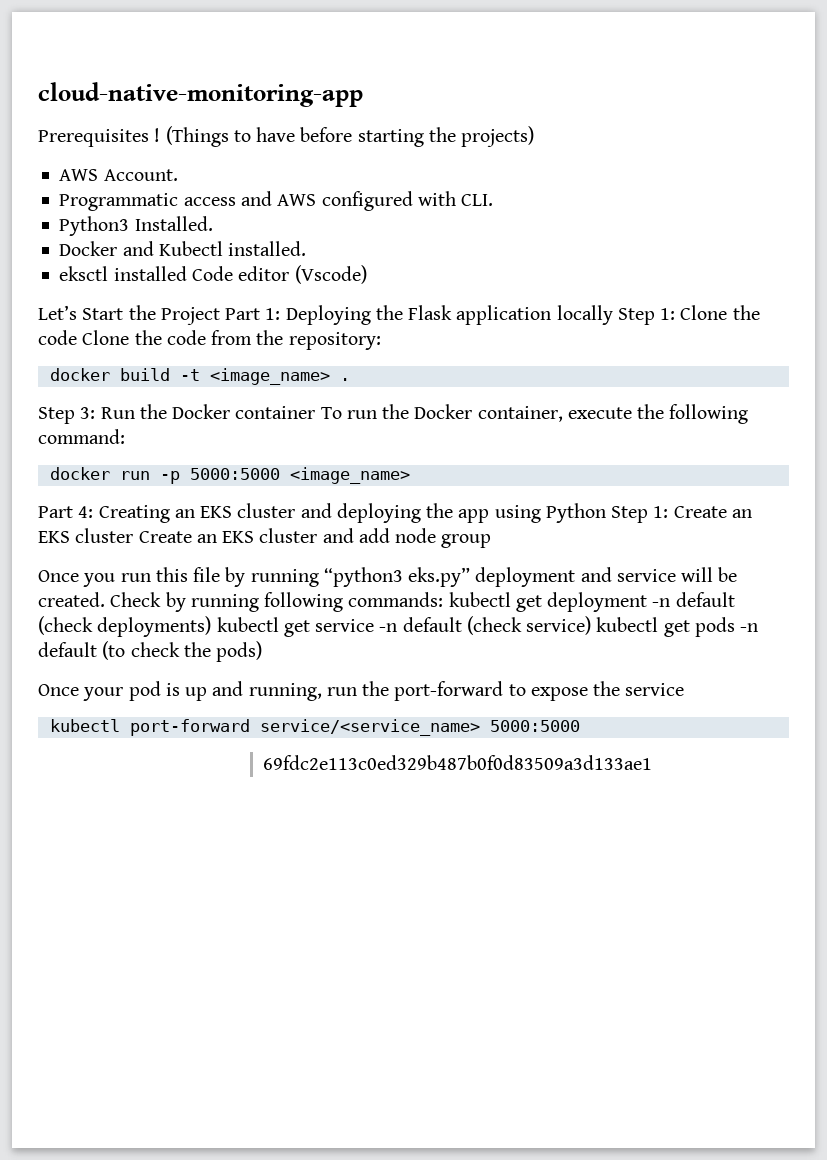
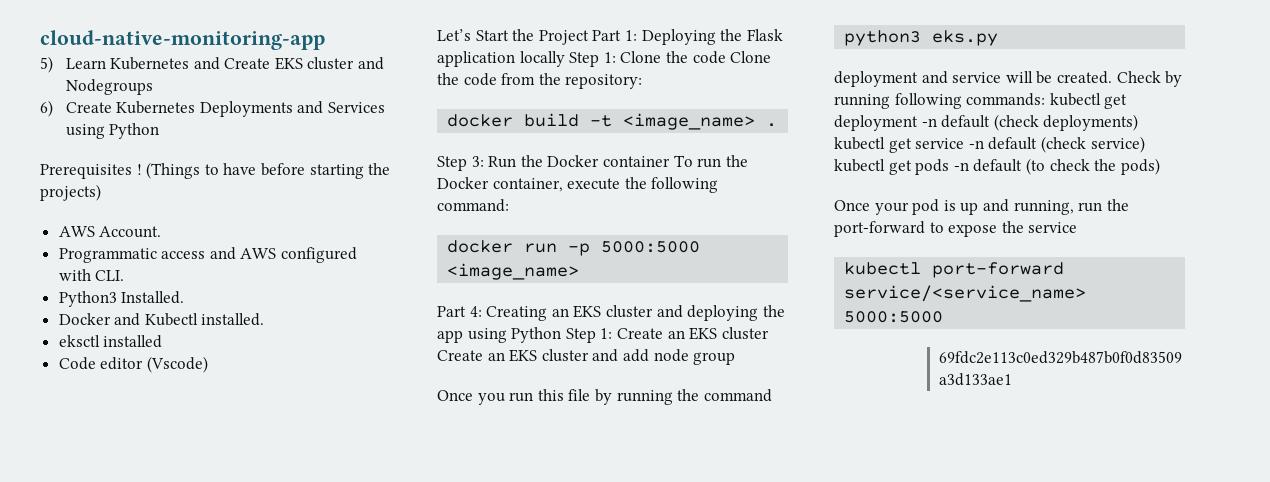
+ 5) Learn Kubernetes and Create EKS cluster and Nodegroups
+ 6) Create Kubernetes Deployments and Services using Python
- eksctl installed Code editor (Vscode)
+ eksctl installed
+ Code editor (Vscode)
- Once you run this file by running “python3 eks.py” deployment and service will be created.
+ Once you run this file by running the command
+ python3 eks.py
+ deployment and service will be created.

